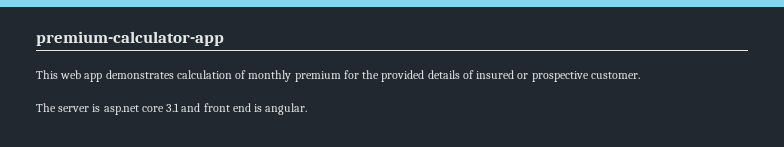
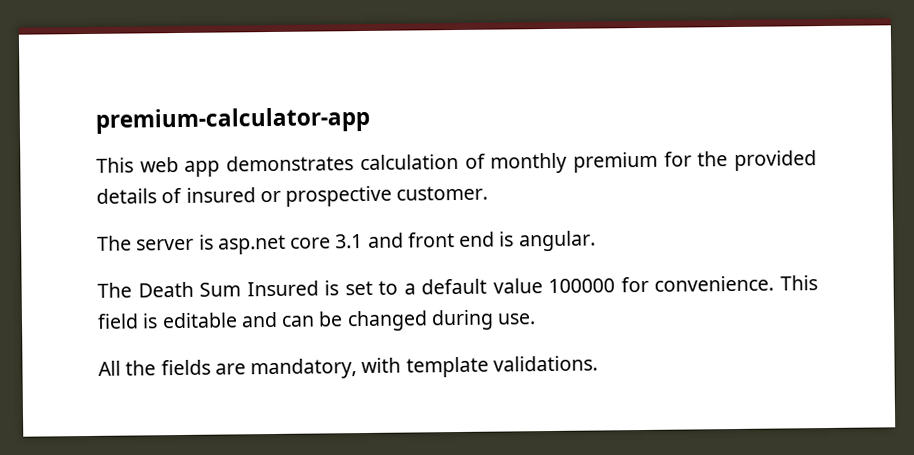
+ The Death Sum Insured is set to a default value 100000 for convenience. This field is editable and can be changed during use.
+ All the fields are mandatory, with template validations.

